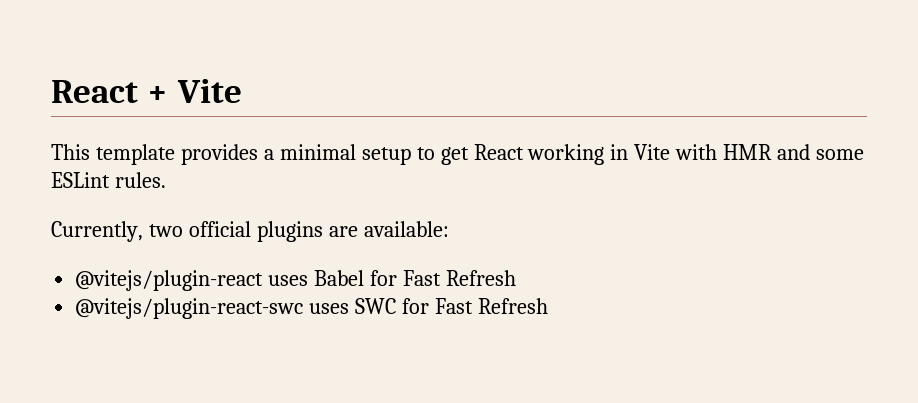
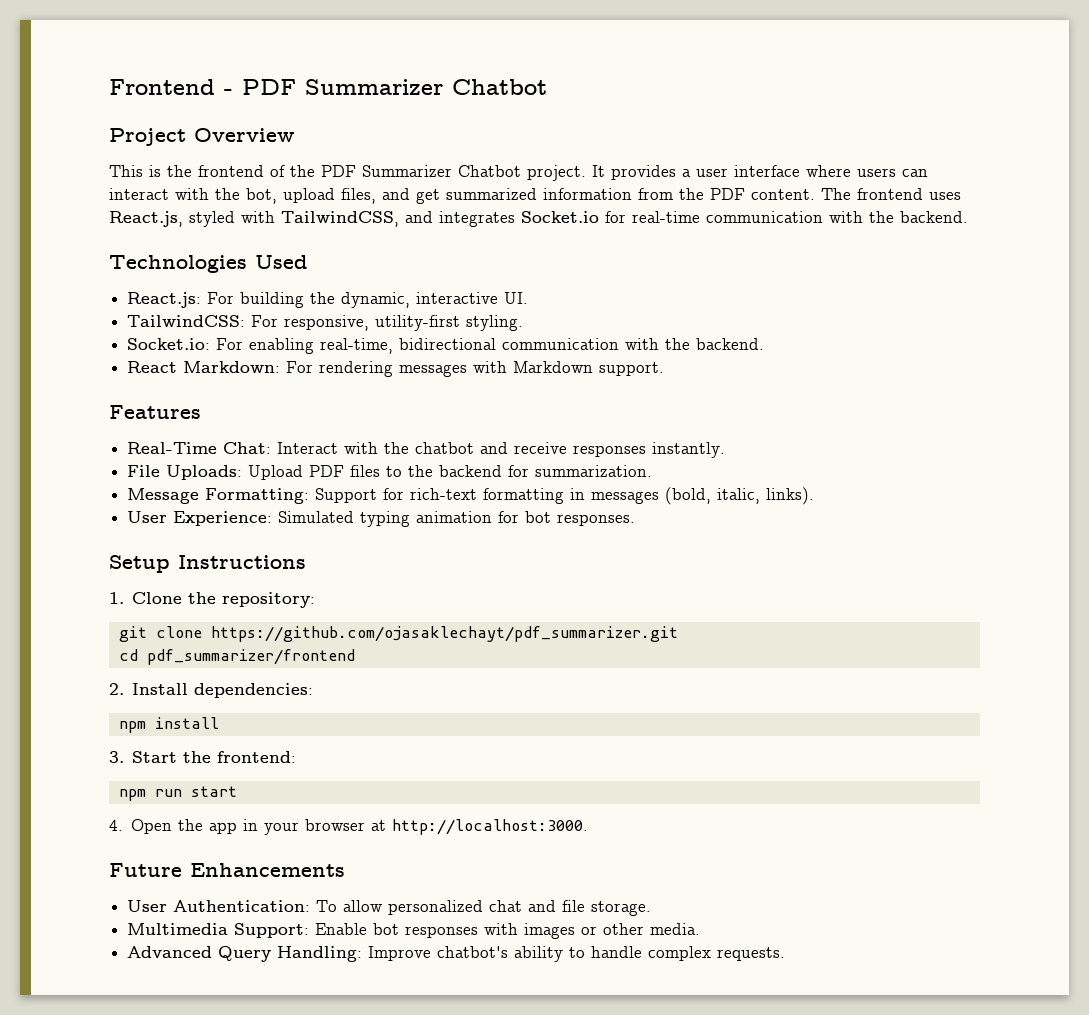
- React + Vite
- This template provides a minimal setup to get React working in Vite with HMR and some ESLint rules.
- Currently, two official plugins are available:
- @vitejs/plugin-react uses Babel for Fast Refresh
- @vitejs/plugin-react-swc uses SWC for Fast Refresh
+ Frontend - PDF Summarizer Chatbot
+ Project Overview
+ This is the frontend of the PDF Summarizer Chatbot project. It provides a user interface where users can interact with the bot, upload files, and get summarized information from the PDF content. The frontend uses React.js, styled with TailwindCSS, and integrates Socket.io for real-time communication with the backend.
+ Technologies Used
+ React.js: For building the dynamic, interactive UI.
+ TailwindCSS: For responsive, utility-first styling.
+ Socket.io: For enabling real-time, bidirectional communication with the backend.
+ React Markdown: For rendering messages with Markdown support.
+ Features
+ Real-Time Chat: Interact with the chatbot and receive responses instantly.
+ File Uploads: Upload PDF files to the backend for summarization.
+ Message Formatting: Support for rich-text formatting in messages (bold, italic, links).
+ User Experience: Simulated typing animation for bot responses.
+ Setup Instructions
+ 1. Clone the repository:
+ git clone https://github.com/ojasaklechayt/pdf_summarizer.git
+ cd pdf_summarizer/frontend
+ 2. Install dependencies:
+ npm install
+ 3. Start the frontend:
+ npm run start
+ 4. Open the app in your browser at http://localhost:3000.
+ Future Enhancements
+ User Authentication: To allow personalized chat and file storage.
+ Multimedia Support: Enable bot responses with images or other media.
+ Advanced Query Handling: Improve chatbot's ability to handle complex requests.

